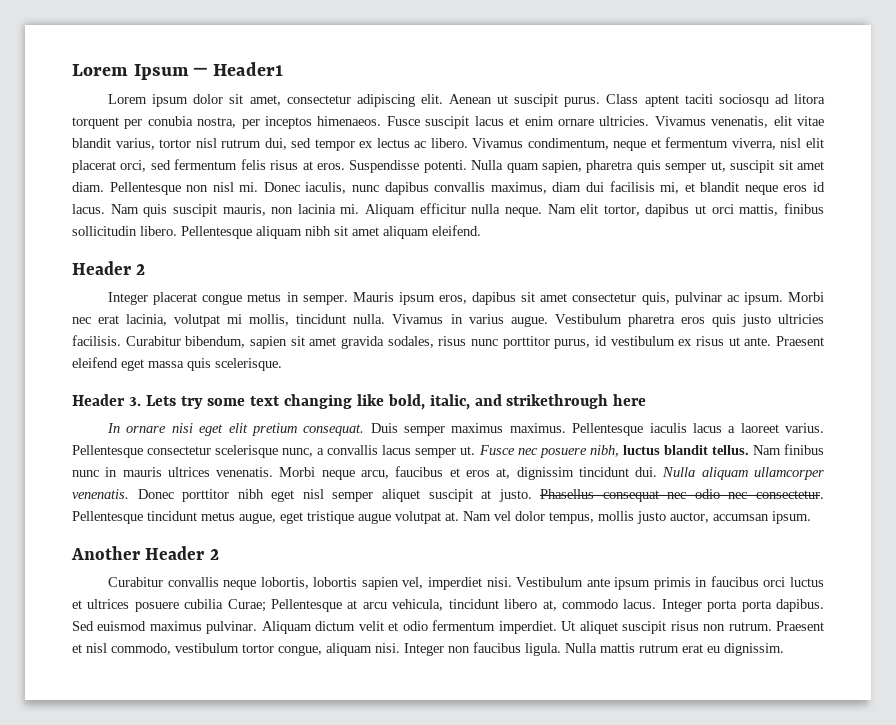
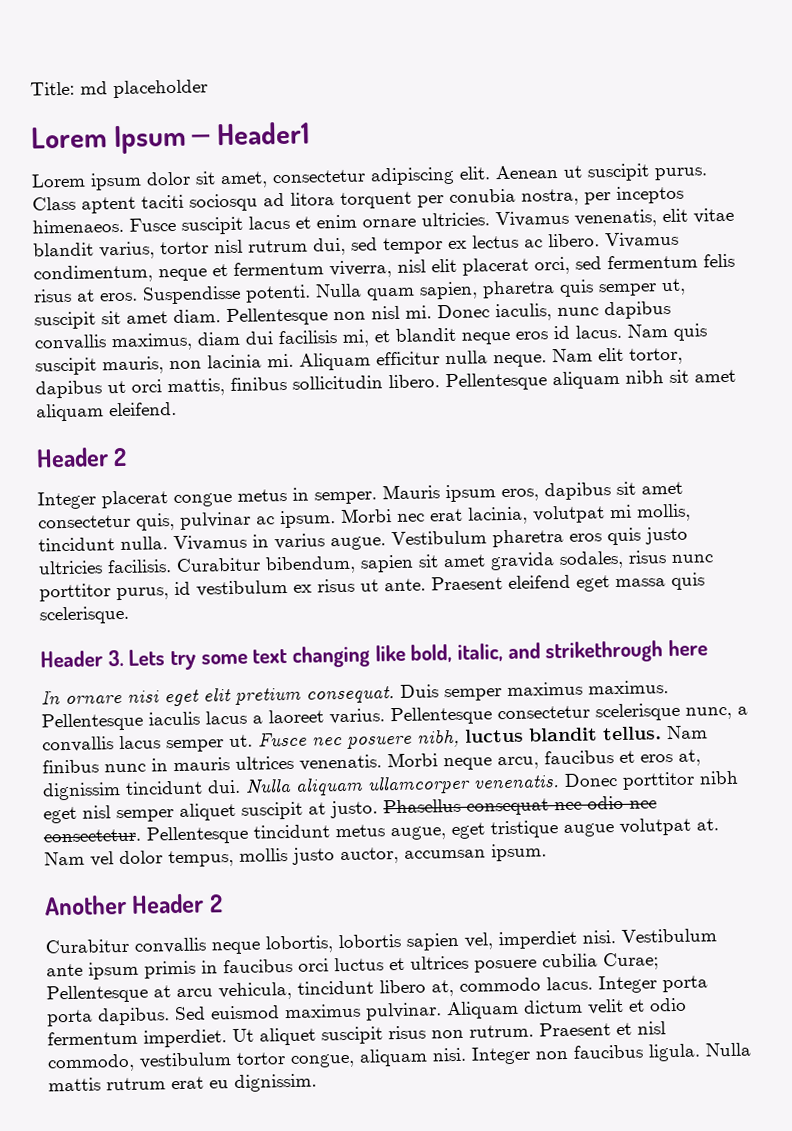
+ Title: md placeholder

